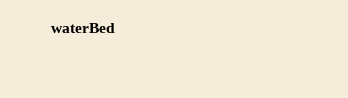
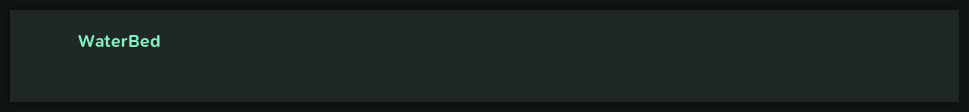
- waterBed
+ WaterBed

